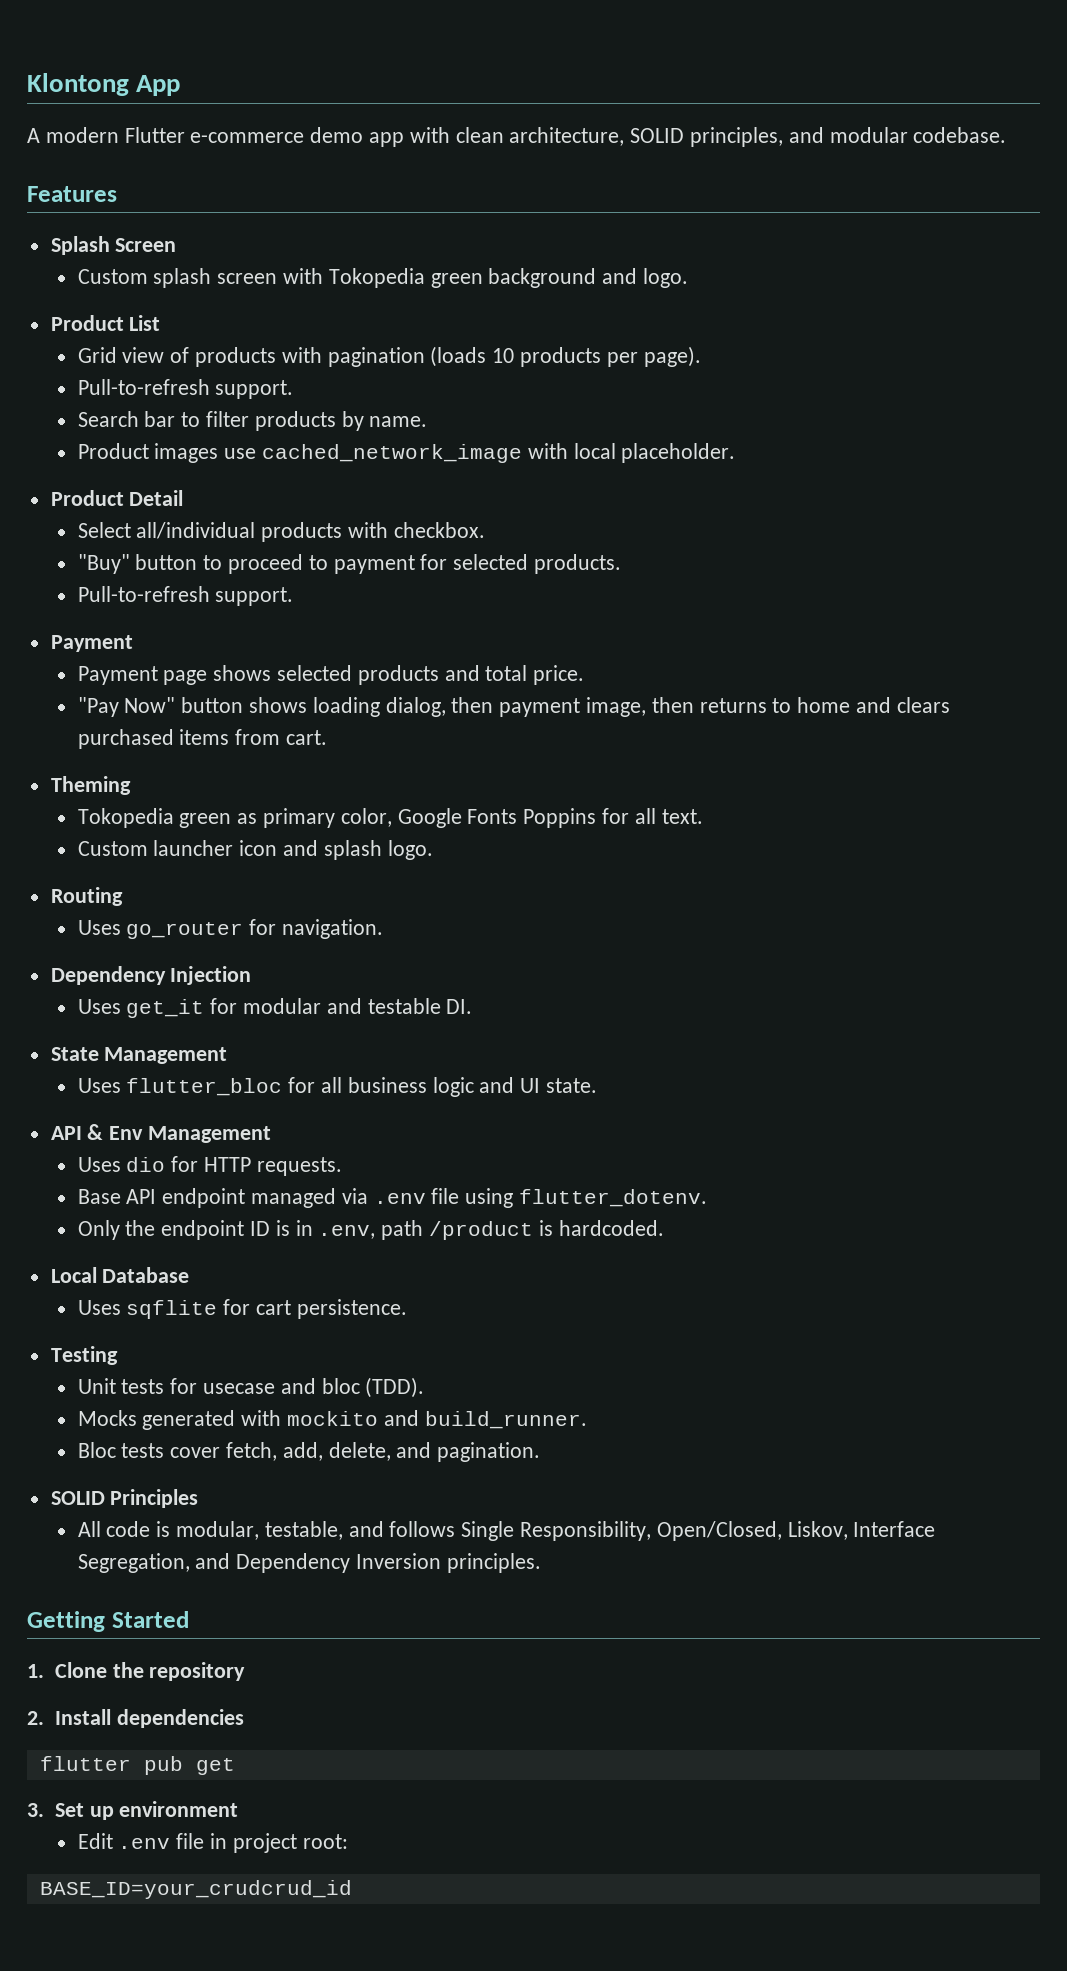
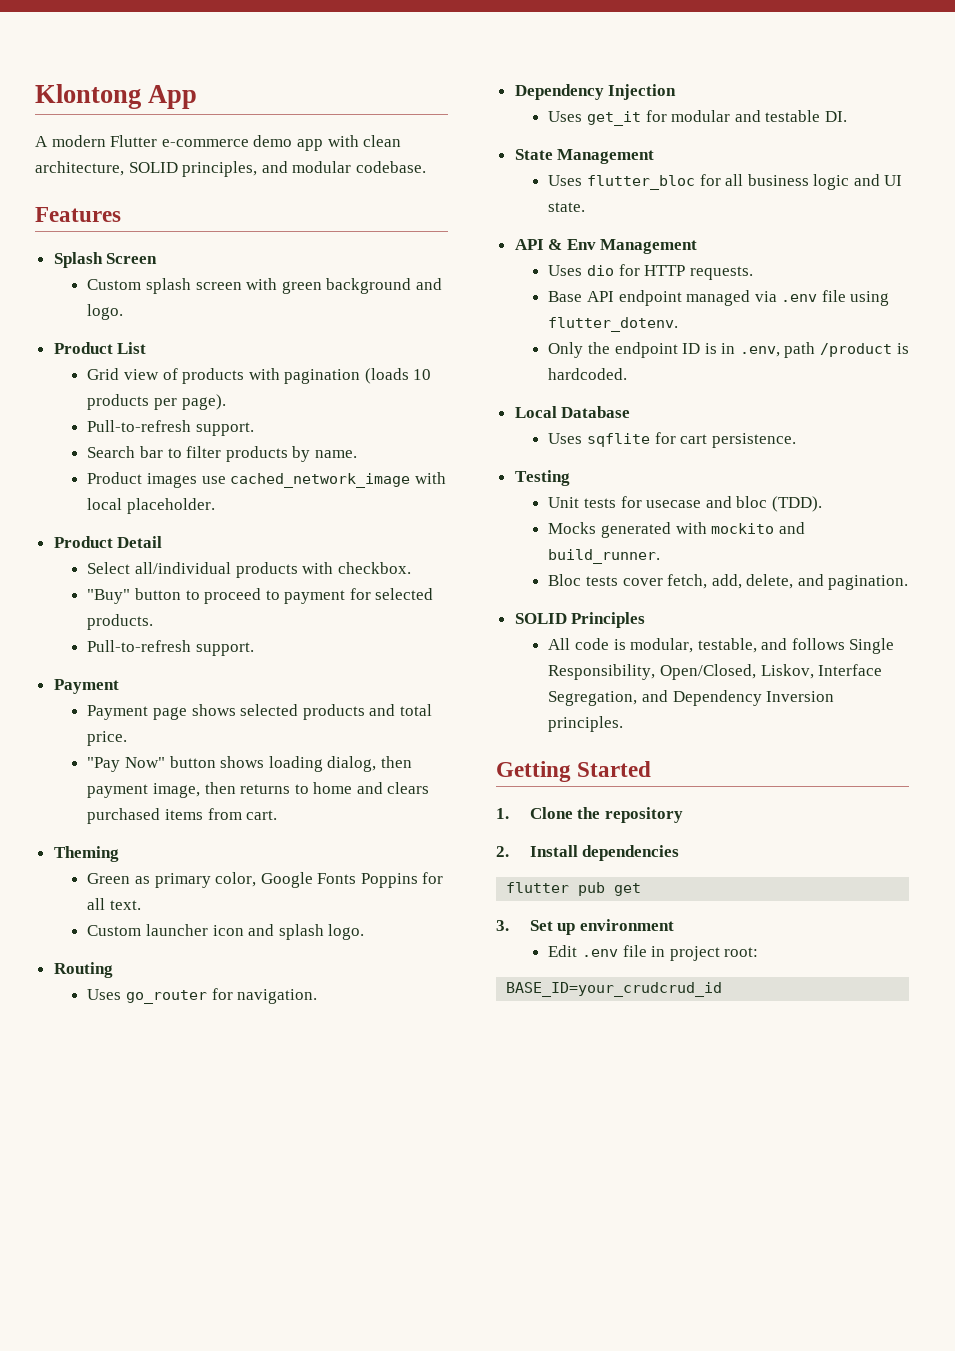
- Custom splash screen with Tokopedia green background and logo.
+ Custom splash screen with green background and logo.
- Tokopedia green as primary color, Google Fonts Poppins for all text.
+ Green as primary color, Google Fonts Poppins for all text.

